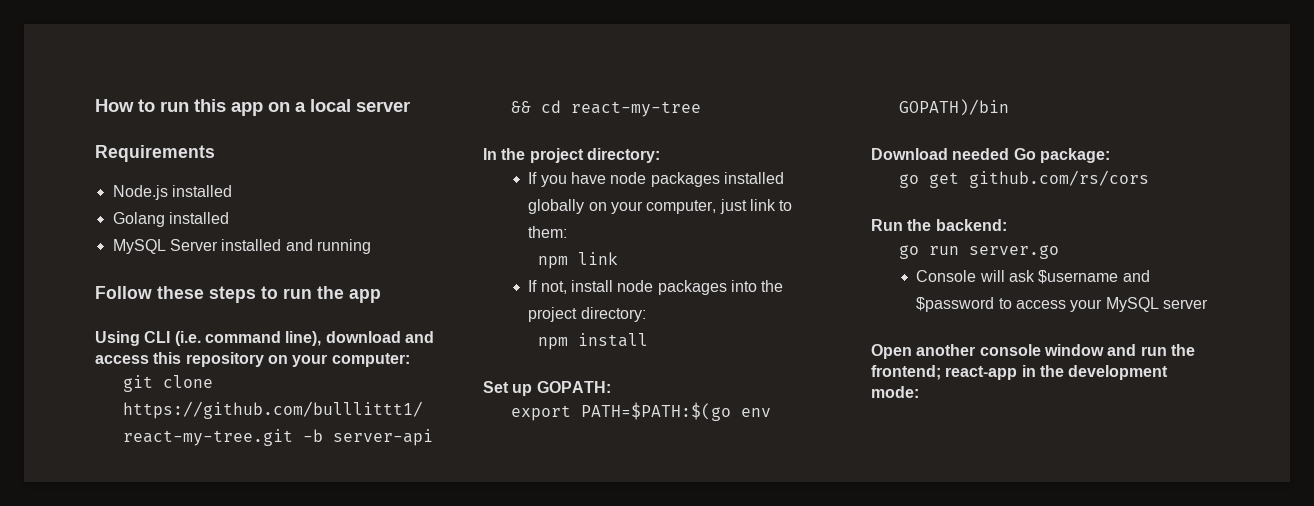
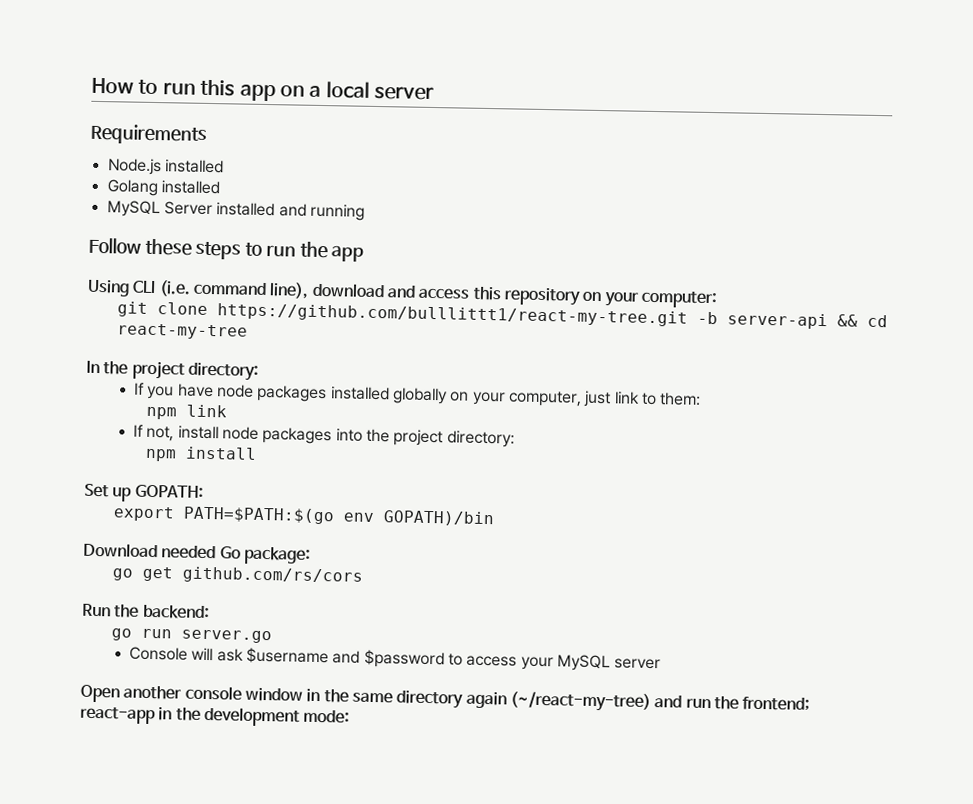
- Open another console window and run the frontend; react-app in the development mode:
+ Open another console window in the same directory again (~/react-my-tree) and run the frontend; react-app in the development mode:

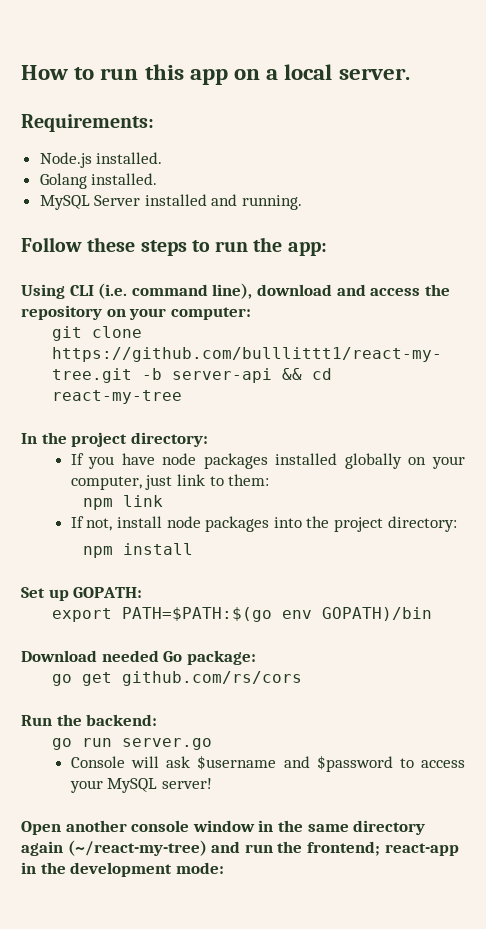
- How to run this app on a local server
- Requirements
+ How to run this app on a local server.
+ Requirements:
- Node.js installed
+ Node.js installed.
- Golang installed
+ Golang installed.
- MySQL Server installed and running
+ MySQL Server installed and running.
- Follow these steps to run the app
+ Follow these steps to run the app:
- Using CLI (i.e. command line), download and access this repository on your computer:
+ Using CLI (i.e. command line), download and access the repository on your computer:
- Console will ask $username and $password to access your MySQL server
+ Console will ask $username and $password to access your MySQL server!

